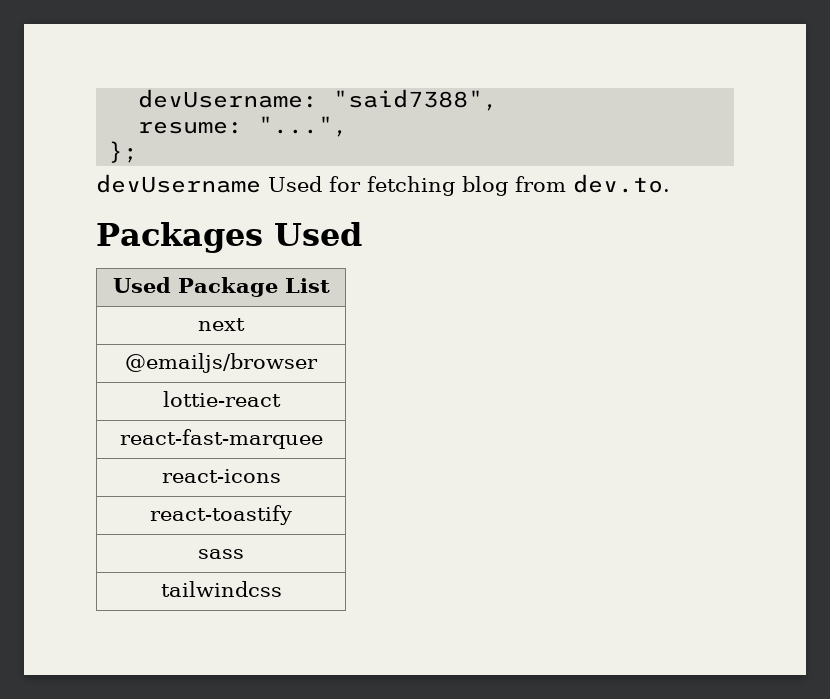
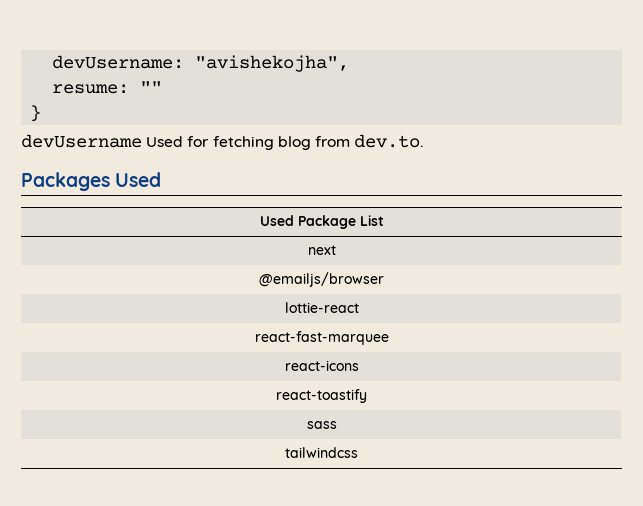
- devUsername: "said7388",
+ devUsername: "avishekojha",
- resume: "...",
- };
+ resume: ""
+ }

